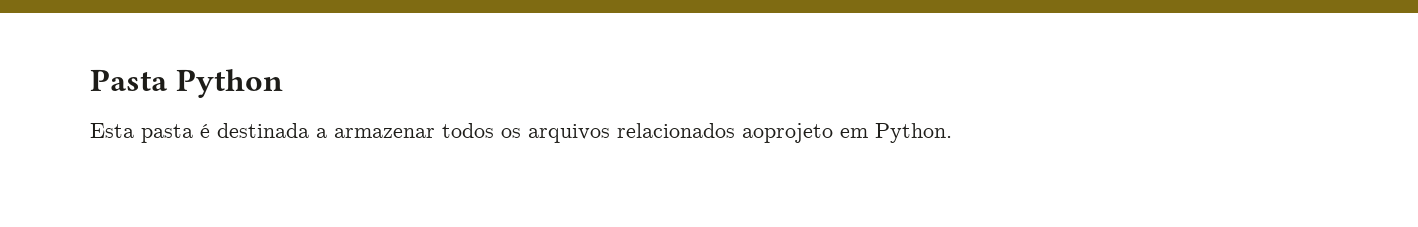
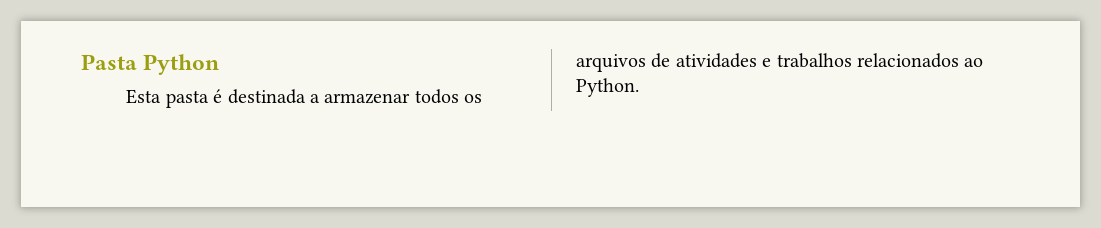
- Esta pasta é destinada a armazenar todos os arquivos relacionados aoprojeto em Python.
+ Esta pasta é destinada a armazenar todos os arquivos de atividades e trabalhos relacionados ao Python.

